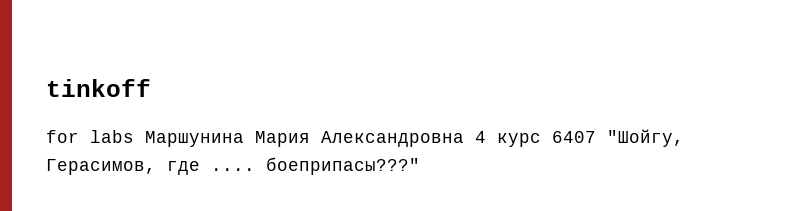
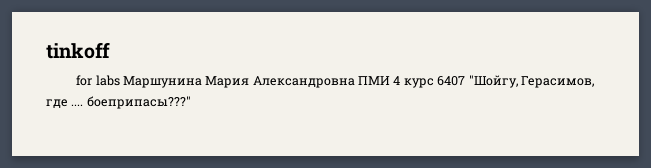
- for labs Маршунина Мария Александровна 4 курс 6407 "Шойгу, Герасимов, где .... боеприпасы???"
+ for labs Маршунина Мария Александровна ПМИ 4 курс 6407 "Шойгу, Герасимов, где .... боеприпасы???"

